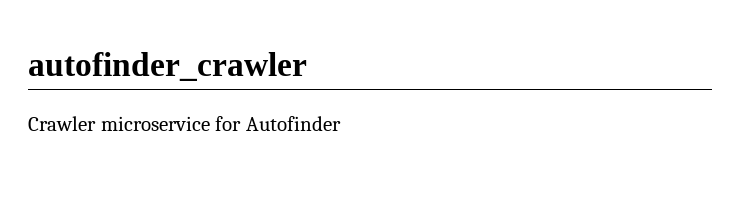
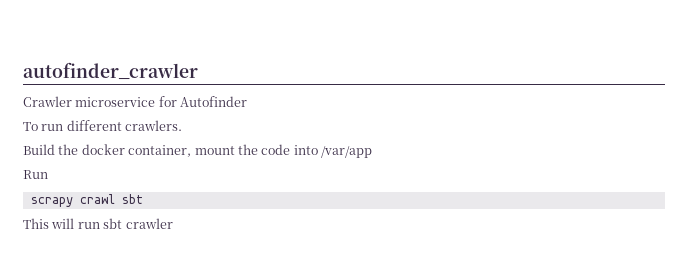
+ To run different crawlers.
+ Build the docker container, mount the code into /var/app
+ Run
+ scrapy crawl sbt
+ This will run sbt crawler

